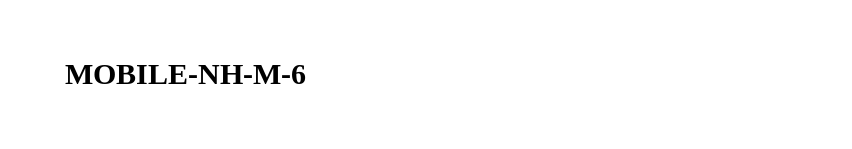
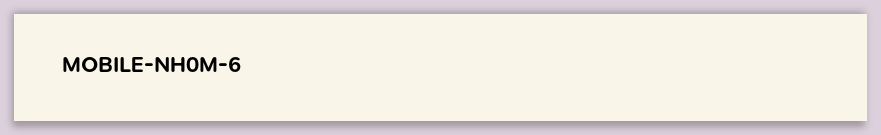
- MOBILE-NH-M-6
+ MOBILE-NH0M-6

